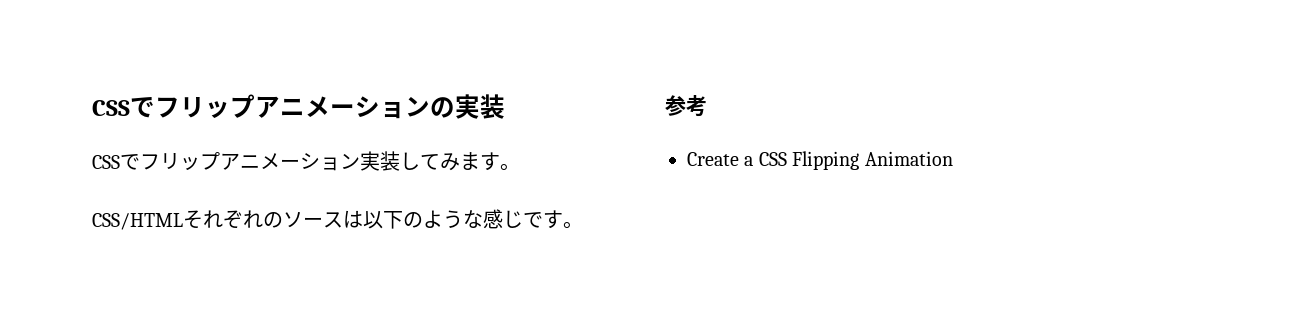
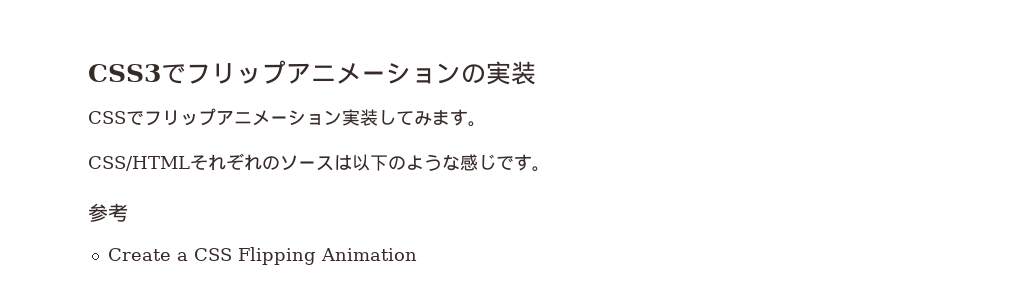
- CSSでフリップアニメーションの実装
+ CSS3でフリップアニメーションの実装

